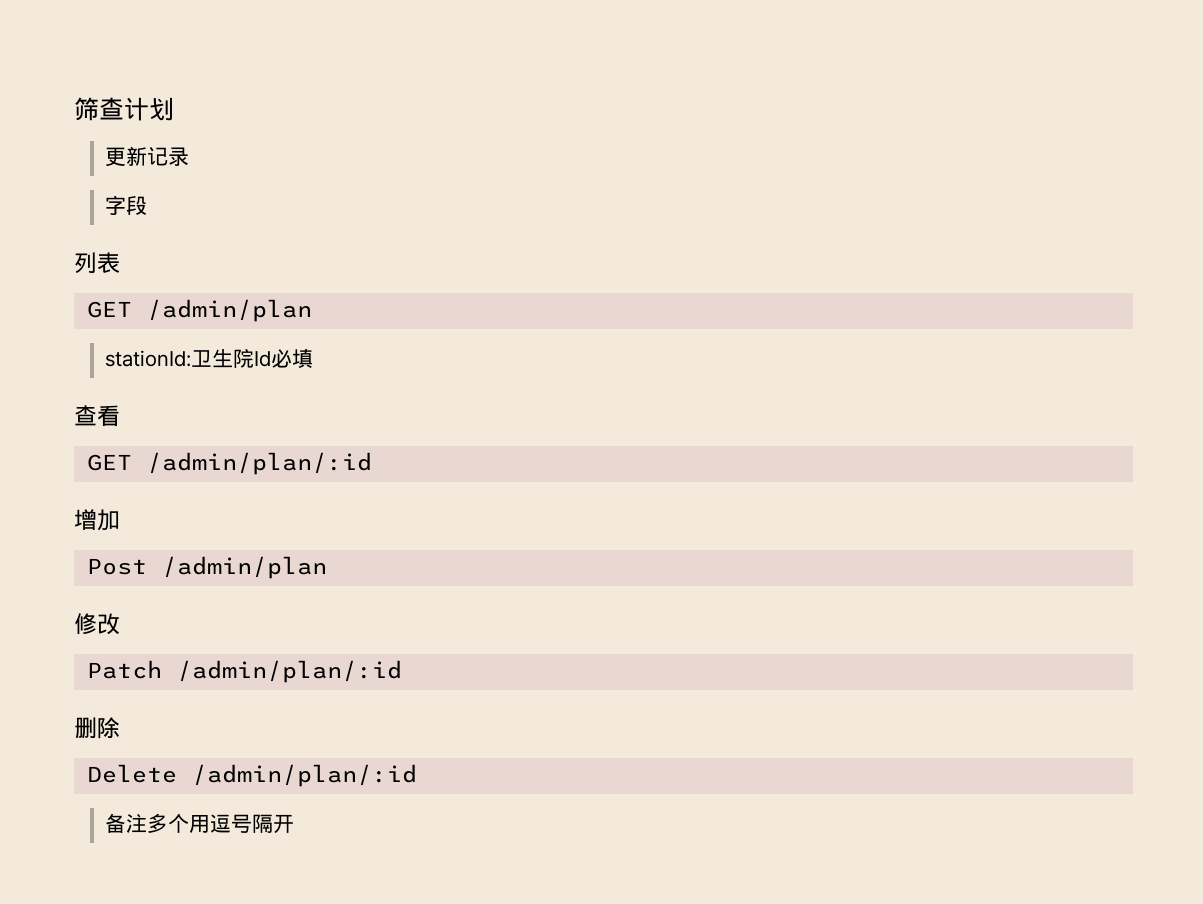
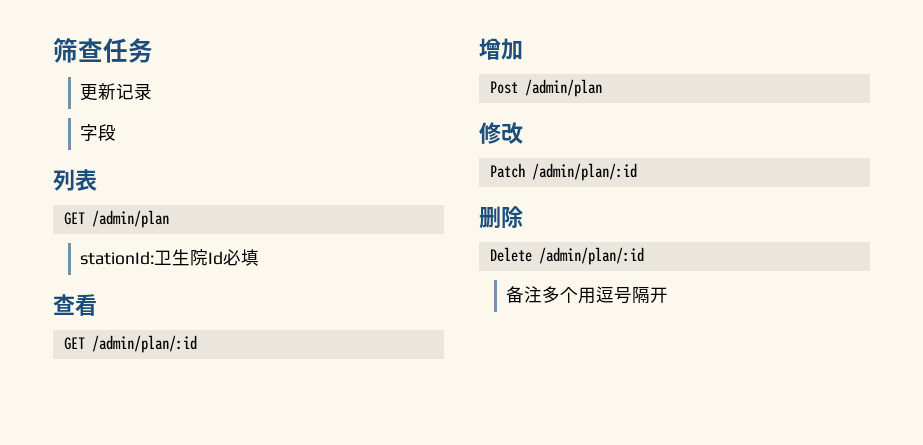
- 筛查计划
+ 筛查任务

